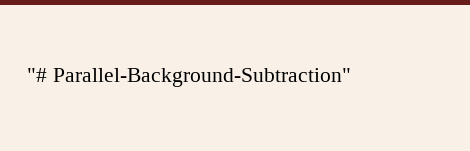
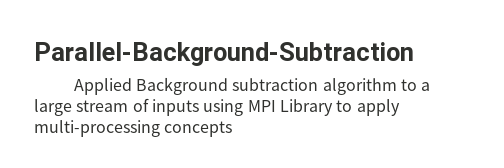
- "# Parallel-Background-Subtraction"
+ Parallel-Background-Subtraction
+ Applied Background subtraction algorithm to a large stream of inputs using MPI Library to apply multi-processing concepts

